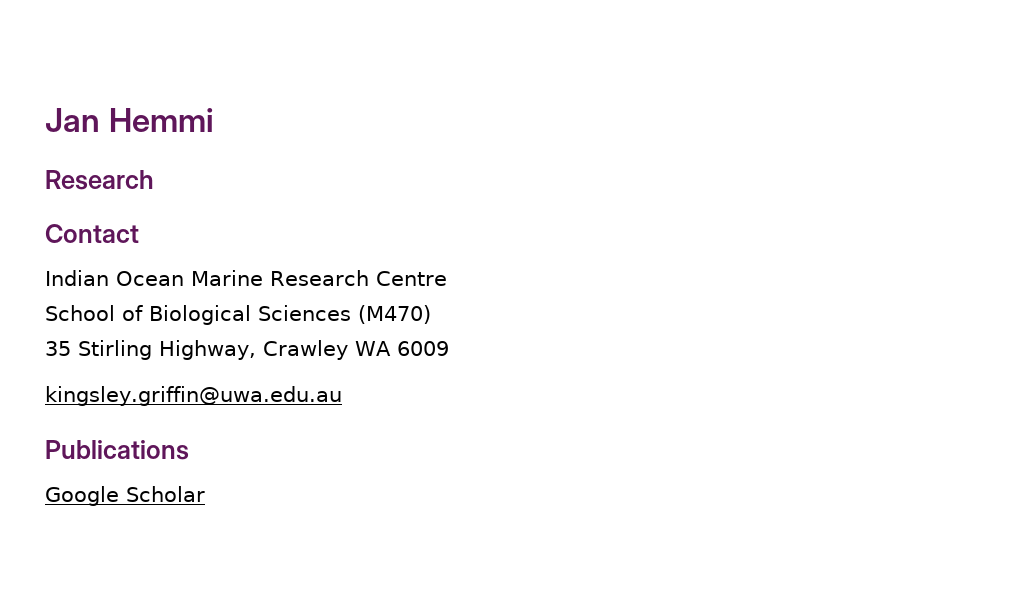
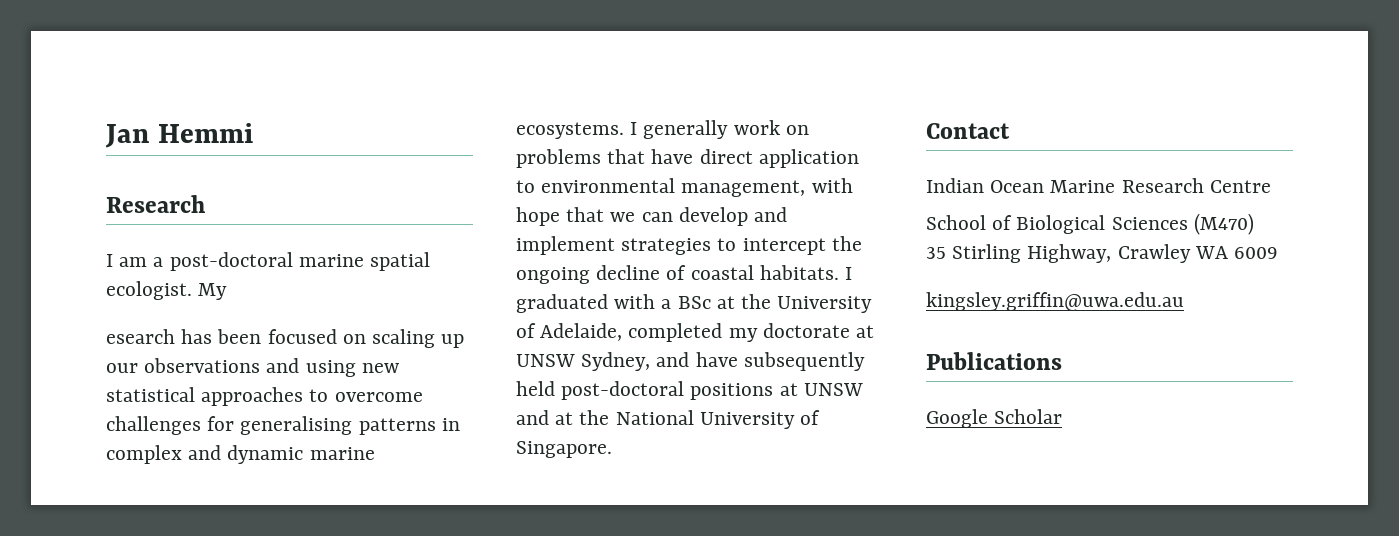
+ I am a post-doctoral marine spatial ecologist. My
+ esearch has been focused on scaling up our observations and using new statistical approaches to overcome challenges for generalising patterns in complex and dynamic marine ecosystems. I generally work on problems that have direct application to environmental management, with hope that we can develop and implement strategies to intercept the ongoing decline of coastal habitats. I graduated with a BSc at the University of Adelaide, completed my doctorate at UNSW Sydney, and have subsequently held post-doctoral positions at UNSW and at the National University of Singapore.

